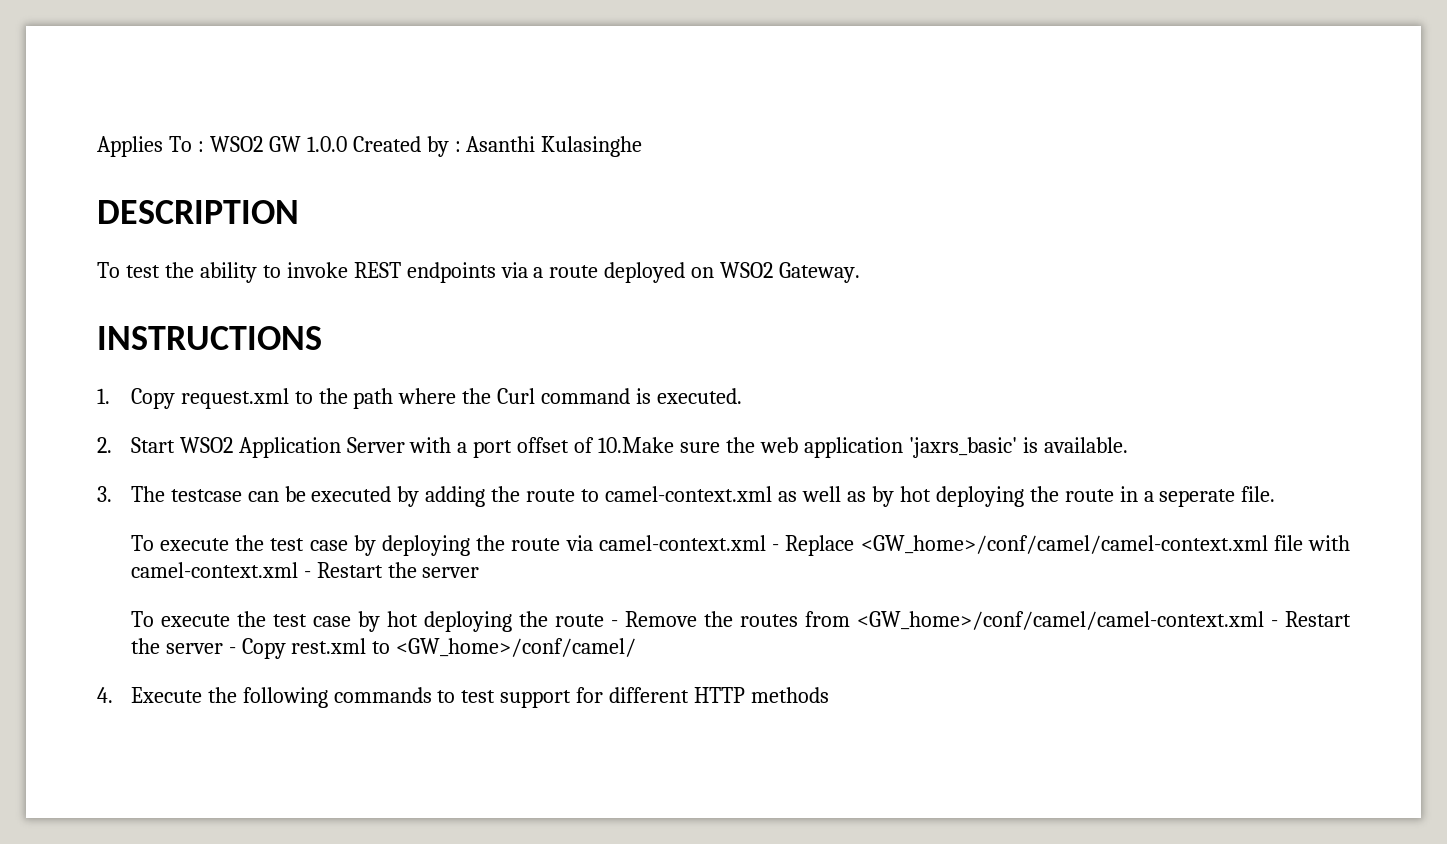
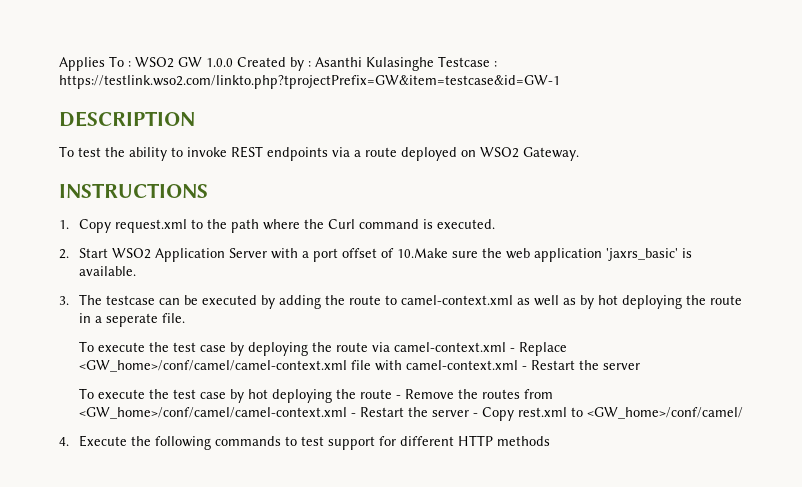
- Applies To : WSO2 GW 1.0.0 Created by : Asanthi Kulasinghe
+ Applies To : WSO2 GW 1.0.0 Created by : Asanthi Kulasinghe Testcase : https://testlink.wso2.com/linkto.php?tprojectPrefix=GW&item=testcase&id=GW-1

